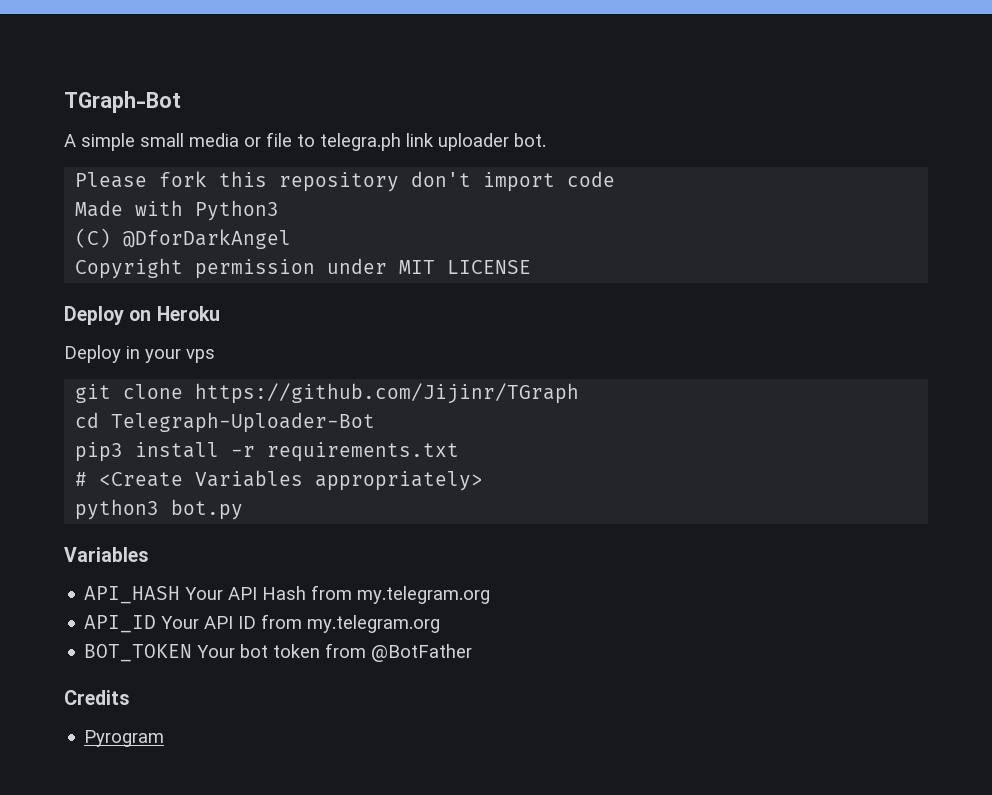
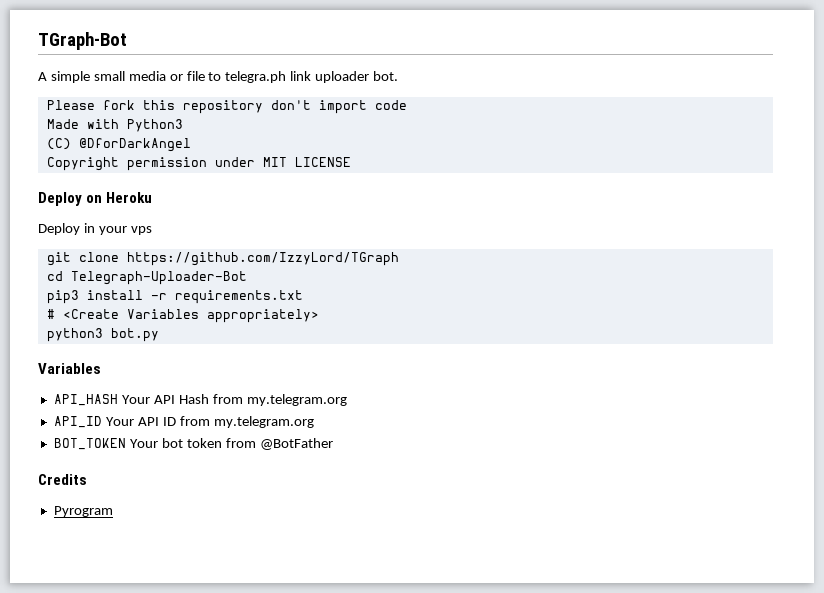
- git clone https://github.com/Jijinr/TGraph
+ git clone https://github.com/IzzyLord/TGraph

